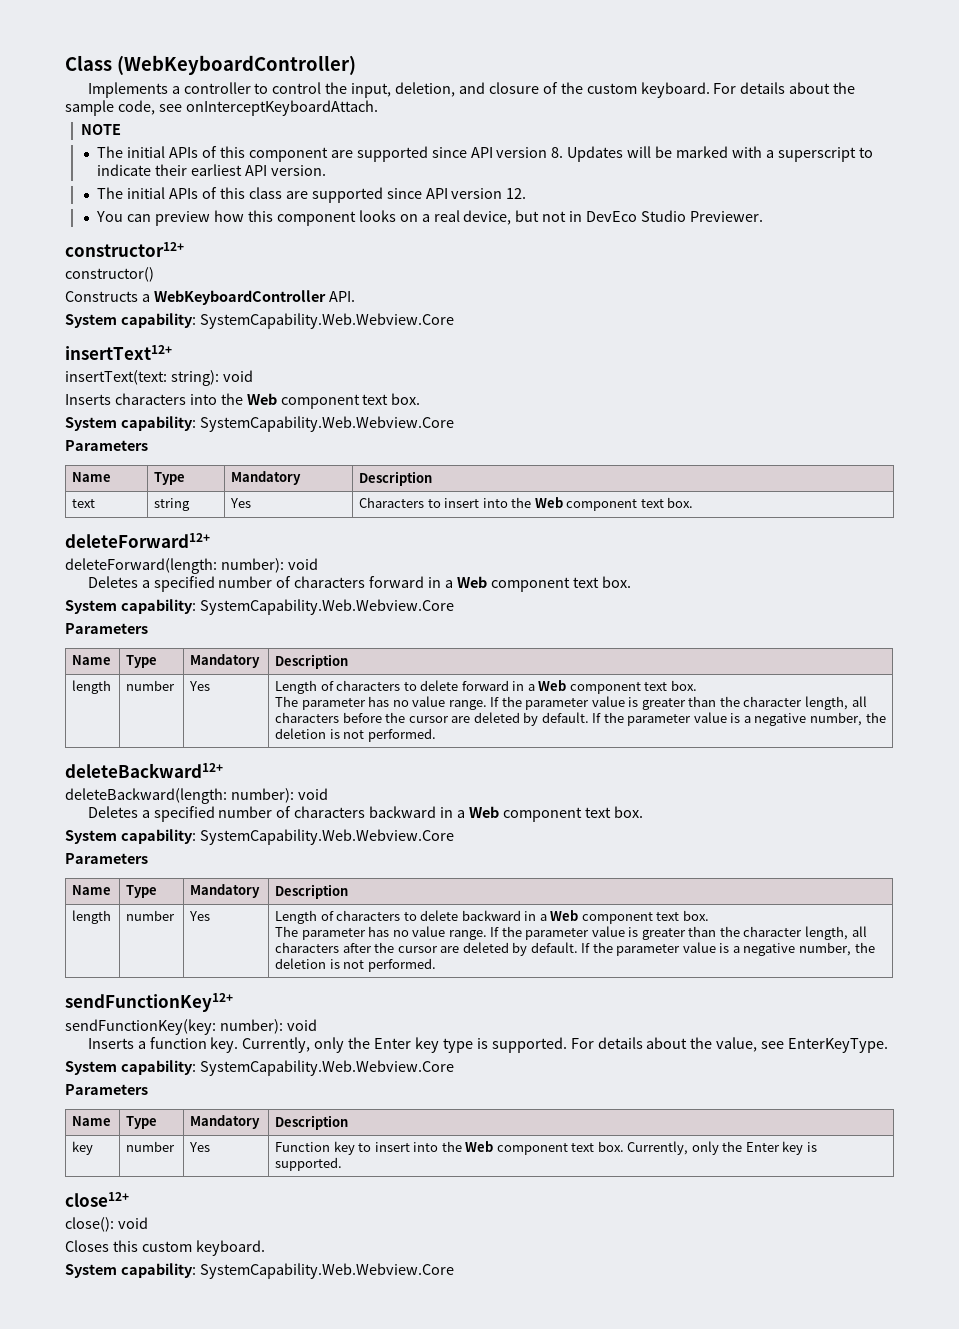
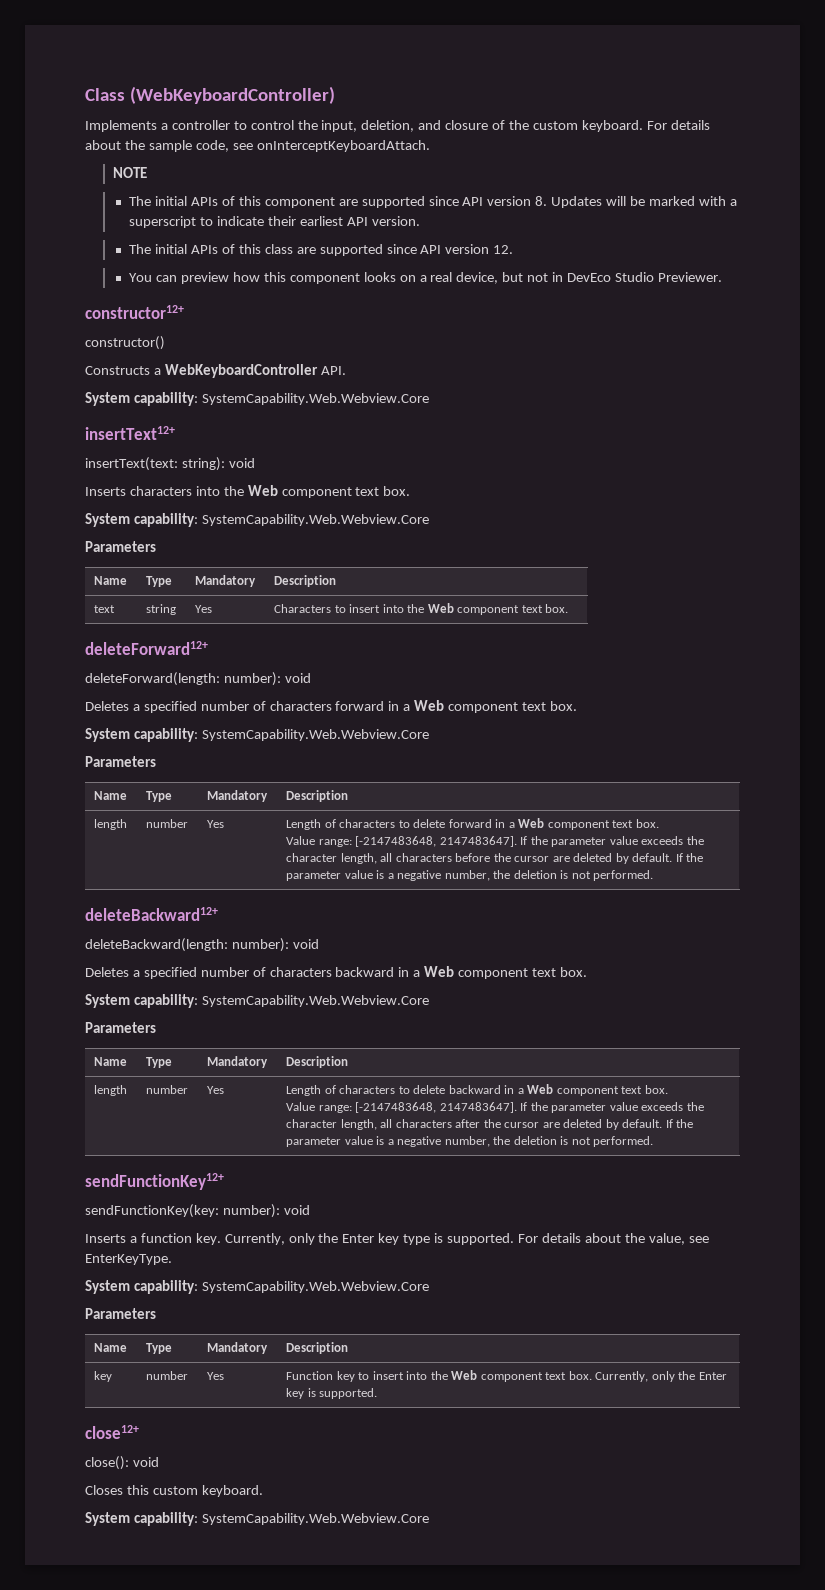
- The parameter has no value range. If the parameter value is greater than the character length, all characters before the cursor are deleted by default.
+ Value range: [-2147483648, 2147483647]. If the parameter value exceeds the character length, all characters before the cursor are deleted by default.
- The parameter has no value range. If the parameter value is greater than the character length, all characters after the cursor are deleted by default.
+ Value range: [-2147483648, 2147483647]. If the parameter value exceeds the character length, all characters after the cursor are deleted by default.

